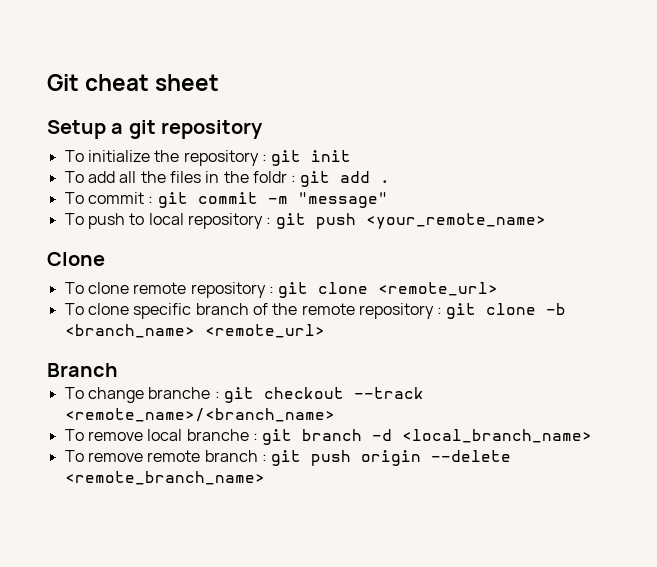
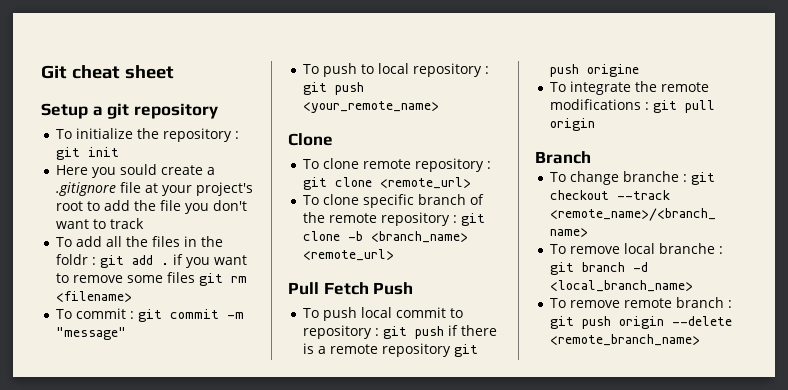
+ Here you sould create a .gitignore file at your project's root to add the file you don't want to track
- To add all the files in the foldr : git add .
+ To add all the files in the foldr : git add . if you want to remove some files git rm <filename>
+ Pull Fetch Push
+ To push local commit to repository : git push if there is a remote repository git push origine
+ To integrate the remote modifications : git pull origin

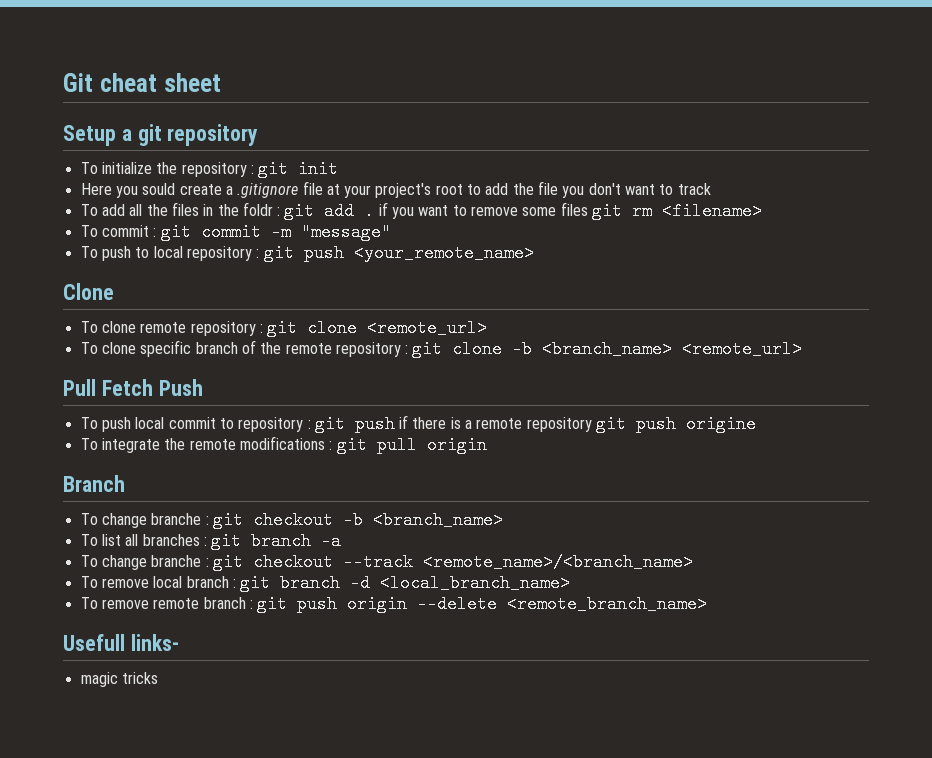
+ To change branche : git checkout -b <branch_name>
+ To list all branches : git branch -a
- To remove local branche : git branch -d <local_branch_name>
+ To remove local branch : git branch -d <local_branch_name>
+ Usefull links-
+ magic tricks

